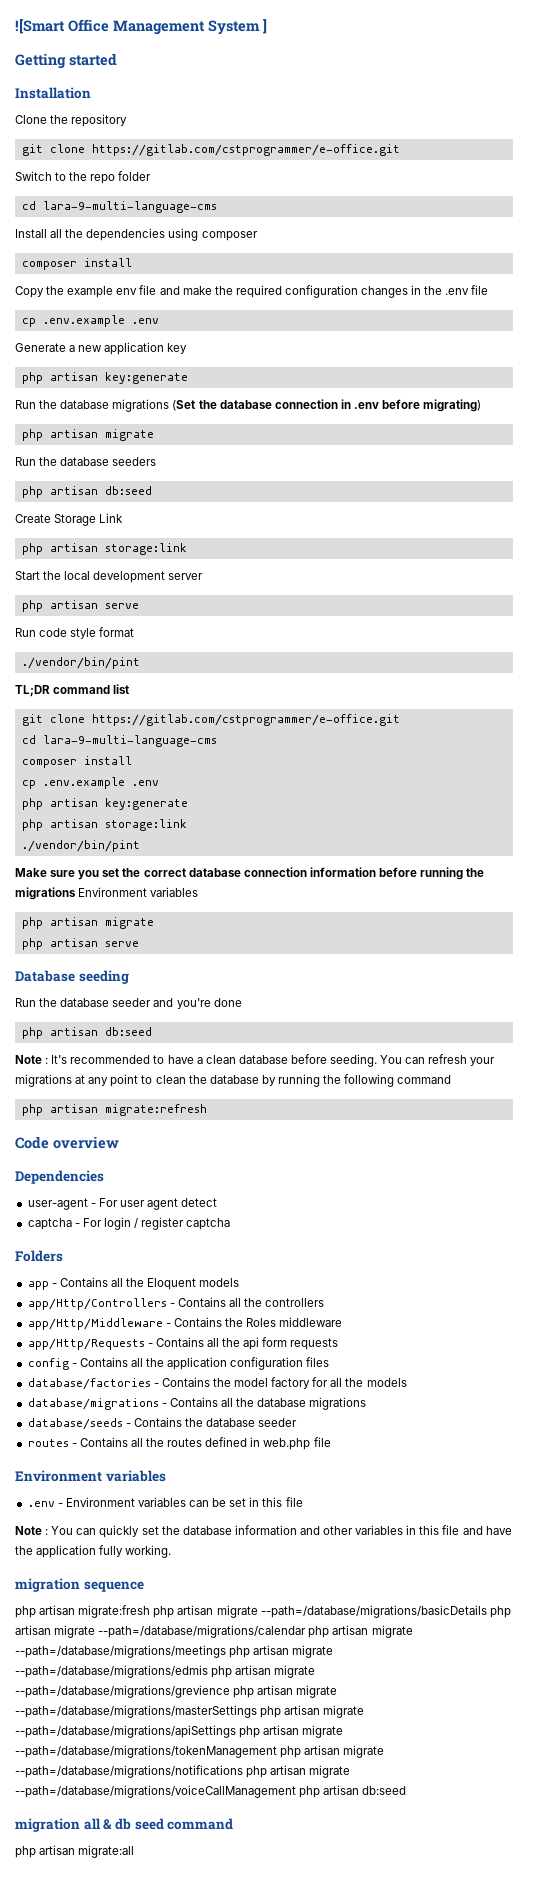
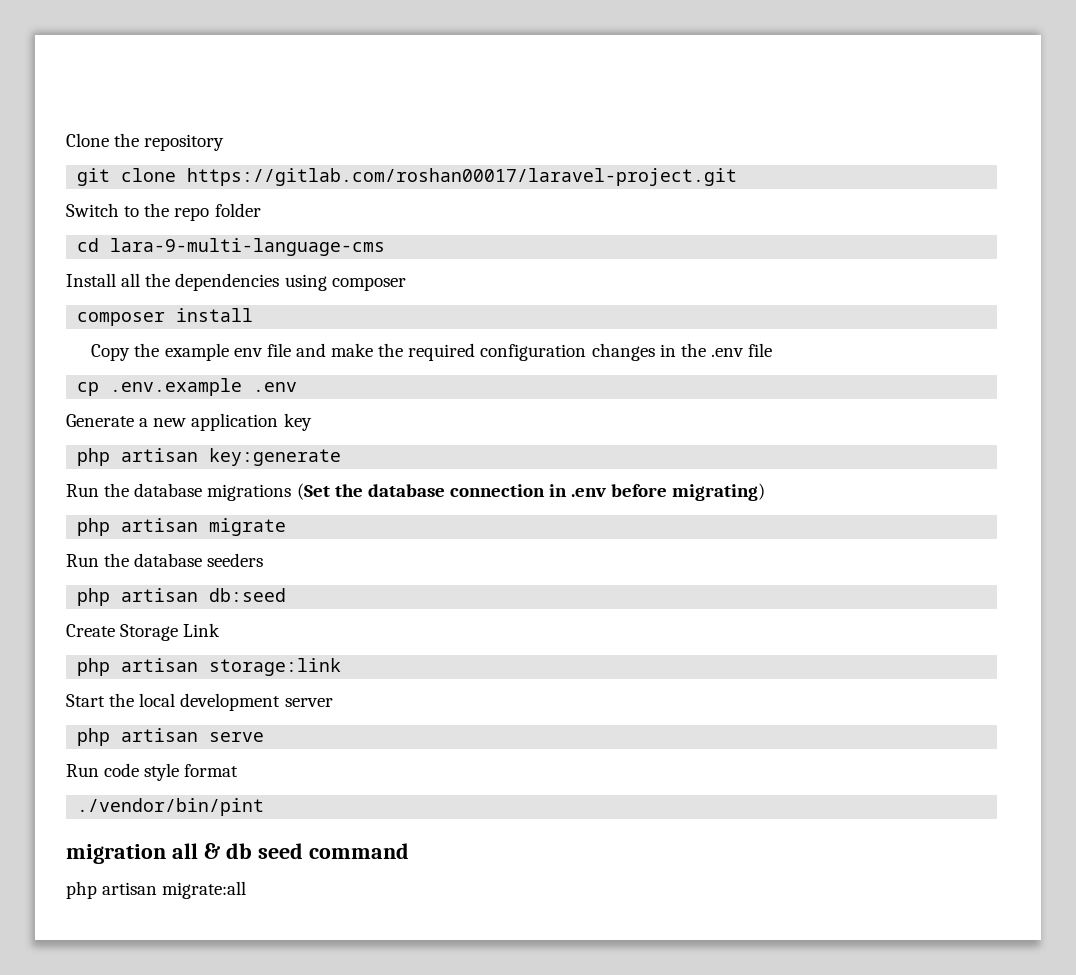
- ![Smart Office Management System ]
- Getting started
- Installation
  Clone the repository
- git clone https://gitlab.com/cstprogrammer/e-office.git
+ git clone https://gitlab.com/roshan00017/laravel-project.git
- TL;DR command list
- git clone https://gitlab.com/cstprogrammer/e-office.git
- cd lara-9-multi-language-cms
- composer install
- cp .env.example .env
- php artisan key:generate
- php artisan storage:link
- ./vendor/bin/pint
- Make sure you set the correct database connection information before running the migrations Environment variables
- php artisan migrate
- php artisan serve
- Database seeding
- Run the database seeder and you're done
- php artisan db:seed
- Note : It's recommended to have a clean database before seeding. You can refresh your migrations at any point to clean the database by running the following command
- php artisan migrate:refresh
- Code overview
- Dependencies
- user-agent - For user agent detect
- captcha - For login / register captcha
- Folders
- app - Contains all the Eloquent models
- app/Http/Controllers - Contains all the controllers
- app/Http/Middleware - Contains the Roles middleware
- app/Http/Requests - Contains all the api form requests
- config - Contains all the application configuration files
- database/factories - Contains the model factory for all the models
- database/migrations - Contains all the database migrations
- database/seeds - Contains the database seeder
- routes - Contains all the routes defined in web.php file
- Environment variables
- .env - Environment variables can be set in this file
- Note : You can quickly set the database information and other variables in this file and have the application fully working.
- migration sequence
- php artisan migrate:fresh php artisan migrate --path=/database/migrations/basicDetails php artisan migrate --path=/database/migrations/calendar php artisan migrate --path=/database/migrations/meetings php artisan migrate --path=/database/migrations/edmis php artisan migrate --path=/database/migrations/grevience php artisan migrate --path=/database/migrations/masterSettings php artisan migrate --path=/database/migrations/apiSettings php artisan migrate --path=/database/migrations/tokenManagement php artisan migrate --path=/database/migrations/notifications php artisan migrate --path=/database/migrations/voiceCallManagement php artisan db:seed

